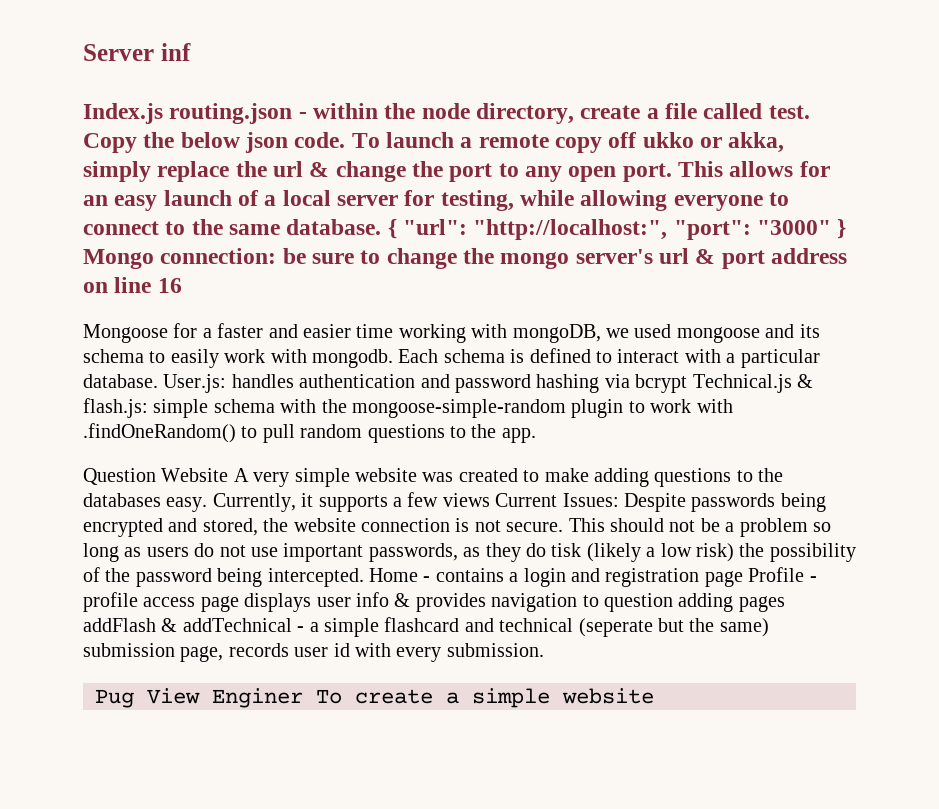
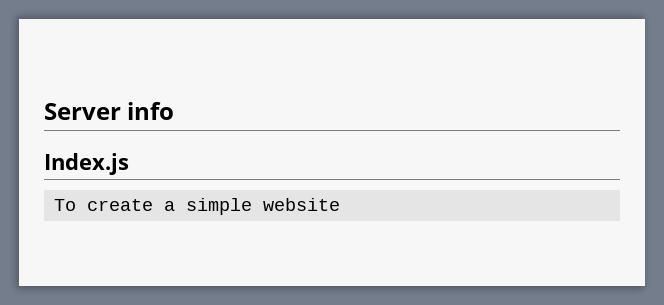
- Server inf
+ Server info
- Index.js routing.json - within the node directory, create a file called test. Copy the below json code. To launch a remote copy off ukko or akka, simply replace the url & change the port to any open port. This allows for an easy launch of a local server for testing, while allowing everyone to connect to the same database. { "url": "http://localhost:", "port": "3000" } Mongo connection: be sure to change the mongo server's url & port address on line 16
- Mongoose for a faster and easier time working with mongoDB, we used mongoose and its schema to easily work with mongodb. Each schema is defined to interact with a particular database. User.js: handles authentication and password hashing via bcrypt Technical.js & flash.js: simple schema with the mongoose-simple-random plugin to work with .findOneRandom() to pull random questions to the app.
- Question Website A very simple website was created to make adding questions to the databases easy. Currently, it supports a few views Current Issues: Despite passwords being encrypted and stored, the website connection is not secure. This should not be a problem so long as users do not use important passwords, as they do tisk (likely a low risk) the possibility of the password being intercepted. Home - contains a login and registration page Profile - profile access page displays user info & provides navigation to question adding pages addFlash & addTechnical - a simple flashcard and technical (seperate but the same) submission page, records user id with every submission.
- Pug View Enginer To create a simple website
+ Index.js
+ To create a simple website

